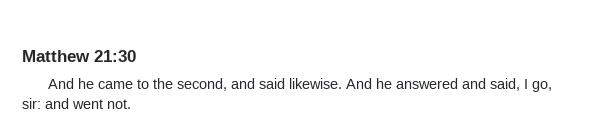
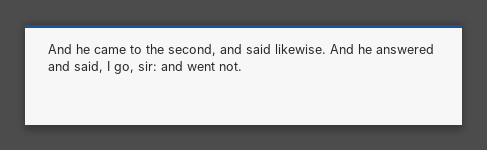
- Matthew 21:30

